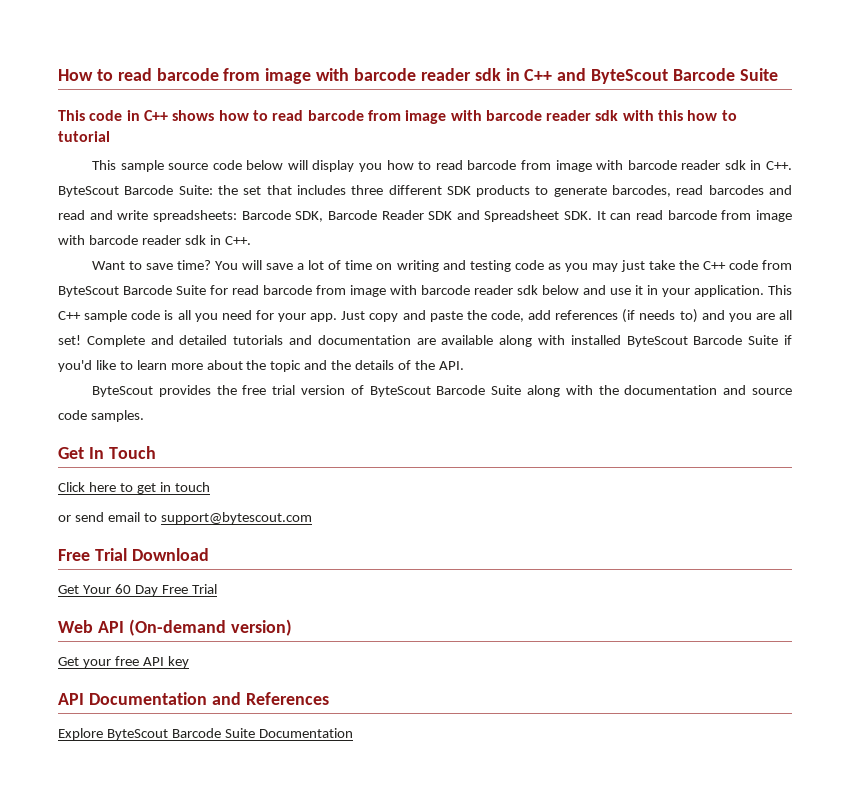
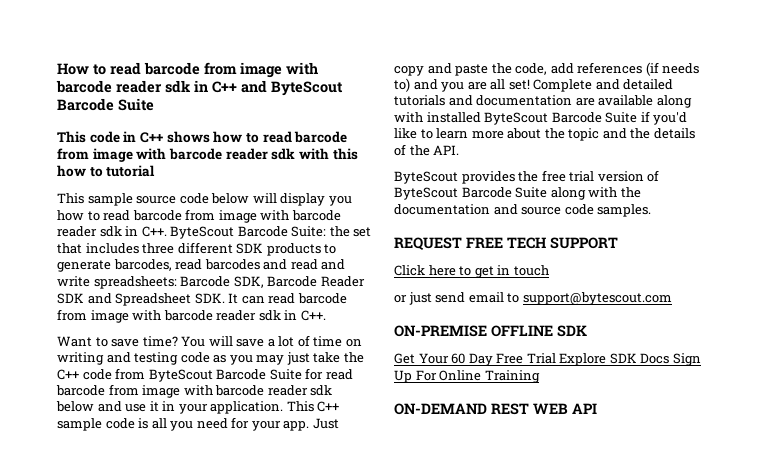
- Get In Touch
+ REQUEST FREE TECH SUPPORT
- or send email to support@bytescout.com
+ or just send email to support@bytescout.com
- Free Trial Download
+ ON-PREMISE OFFLINE SDK
- Get Your 60 Day Free Trial
- Web API (On-demand version)
- Get your free API key
- API Documentation and References
- Explore ByteScout Barcode Suite Documentation
+ Get Your 60 Day Free Trial Explore SDK Docs Sign Up For Online Training
+ ON-DEMAND REST WEB API

